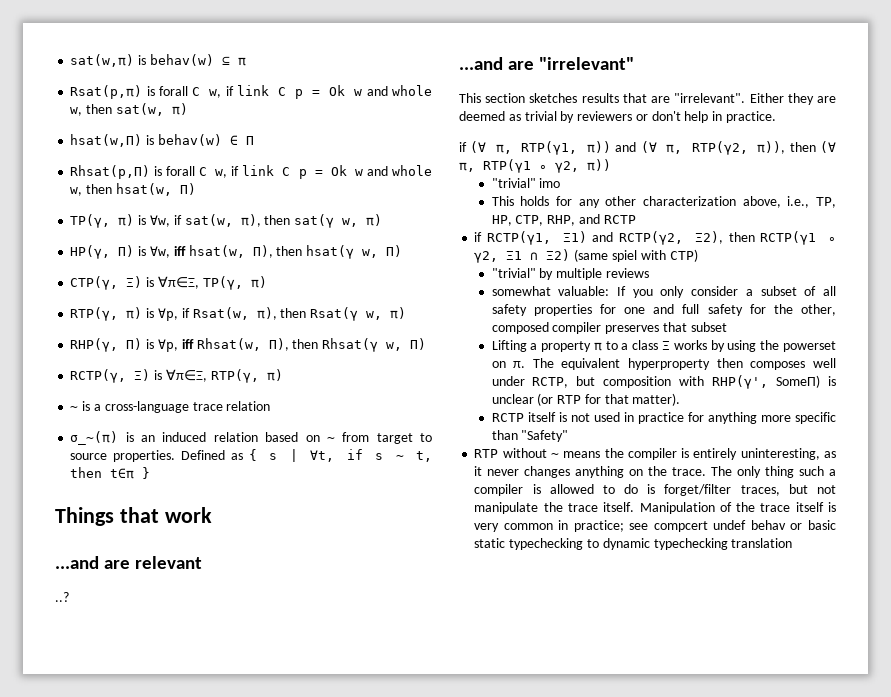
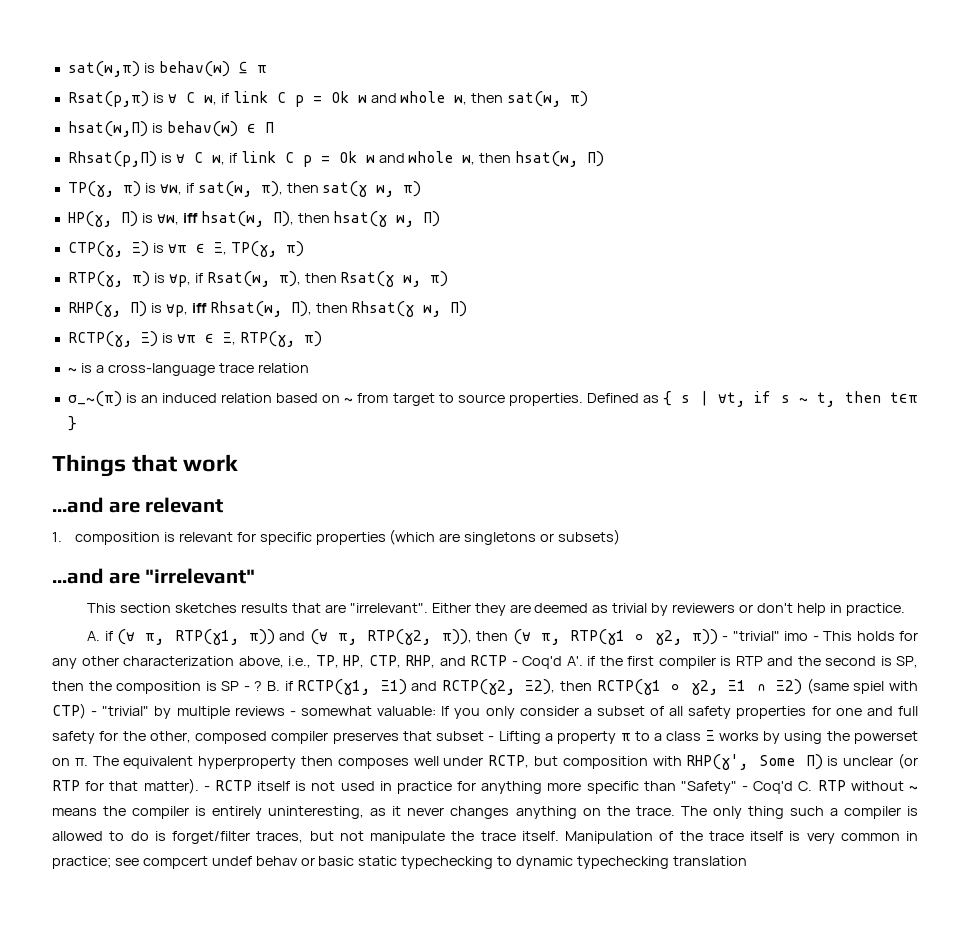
- Rsat(p,π) is forall C w, if link C p = Ok w and whole w, then sat(w, π)
+ Rsat(p,π) is ∀ C w, if link C p = Ok w and whole w, then sat(w, π)
- Rhsat(p,Π) is forall C w, if link C p = Ok w and whole w, then hsat(w, Π)
+ Rhsat(p,Π) is ∀ C w, if link C p = Ok w and whole w, then hsat(w, Π)
- CTP(γ, Ξ) is ∀π∈Ξ, TP(γ, π)
+ CTP(γ, Ξ) is ∀π ∈ Ξ, TP(γ, π)
- RCTP(γ, Ξ) is ∀π∈Ξ, RTP(γ, π)
+ RCTP(γ, Ξ) is ∀π ∈ Ξ, RTP(γ, π)
- ..?
+ 1. composition is relevant for specific properties (which are singletons or subsets)
- if (∀ π, RTP(γ1, π)) and (∀ π, RTP(γ2, π)), then (∀ π, RTP(γ1 ∘ γ2, π))
- "trivial" imo
- This holds for any other characterization above, i.e., TP, HP, CTP, RHP, and RCTP
- if RCTP(γ1, Ξ1) and RCTP(γ2, Ξ2), then RCTP(γ1 ∘ γ2, Ξ1 ∩ Ξ2) (same spiel with CTP)
- "trivial" by multiple reviews
- somewhat valuable:
+ A. if (∀ π, RTP(γ1, π)) and (∀ π, RTP(γ2, π)), then (∀ π, RTP(γ1 ∘ γ2, π)) - "trivial" imo - This holds for any other characterization above, i.e., TP, HP, CTP, RHP, and RCTP - Coq'd A'. if the first compiler is RTP and the second is SP, then the composition is SP - ? B. if RCTP(γ1, Ξ1) and RCTP(γ2, Ξ2), then RCTP(γ1 ∘ γ2, Ξ1 ∩ Ξ2) (same spiel with CTP) - "trivial" by multiple reviews - somewhat valuable:
- If you only consider a subset of all safety properties for one and full safety for the other, composed compiler preserves that subset
- Lifting a property π to a class Ξ works by using the powerset on π.
+ If you only consider a subset of all safety properties for one and full safety for the other, composed compiler preserves that subset - Lifting a property π to a class Ξ works by using the powerset on π.
- The equivalent hyperproperty then composes well under RCTP, but composition with RHP(γ', SomeΠ) is unclear (or RTP for that matter).
- RCTP itself is not used in practice for anything more specific than "Safety"
- RTP without ~ means the compiler is entirely uninteresting, as it never changes anything on the trace.
+ The equivalent hyperproperty then composes well under RCTP, but composition with RHP(γ', Some Π) is unclear (or RTP for that matter). - RCTP itself is not used in practice for anything more specific than "Safety" - Coq'd C. RTP without ~ means the compiler is entirely uninteresting, as it never changes anything on the trace.

